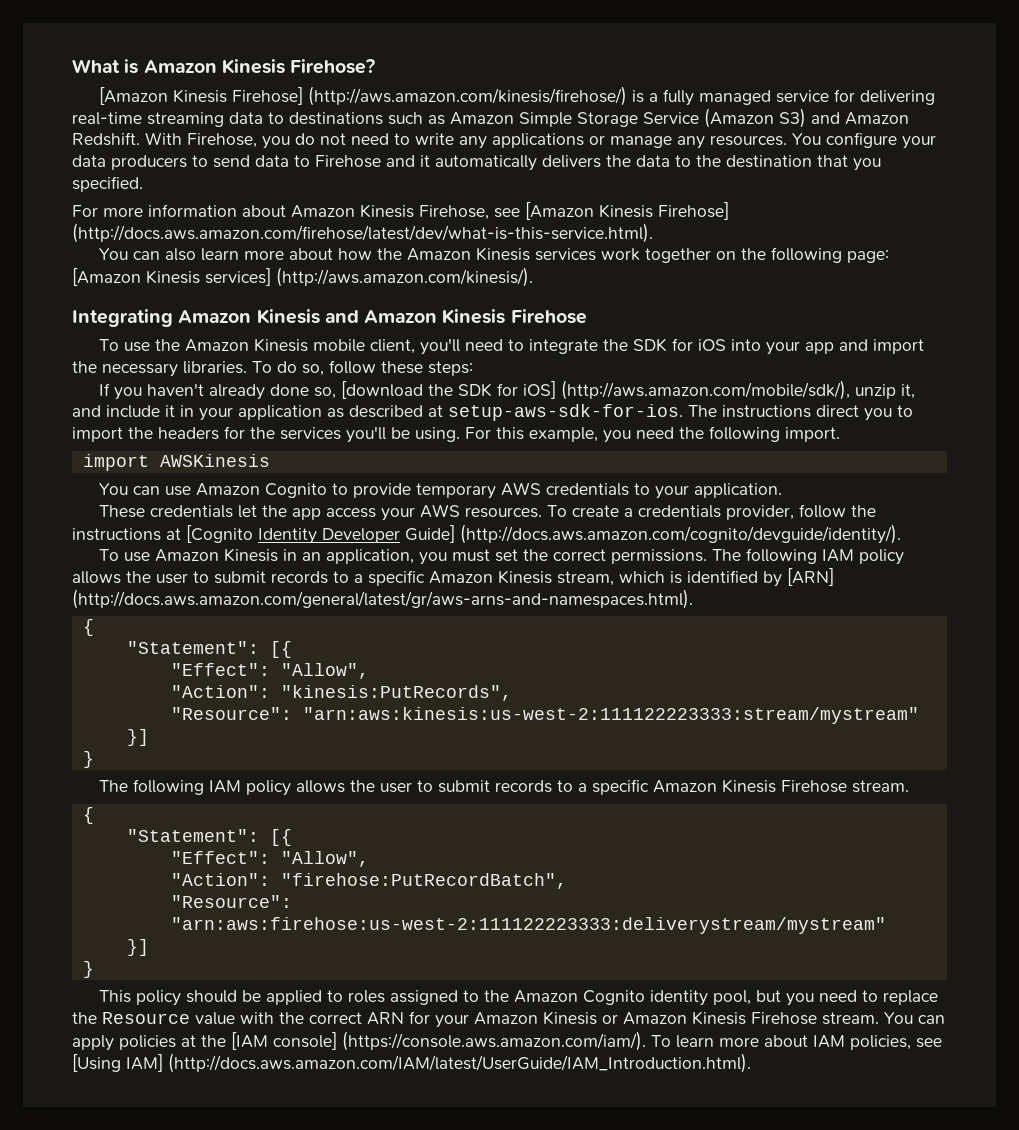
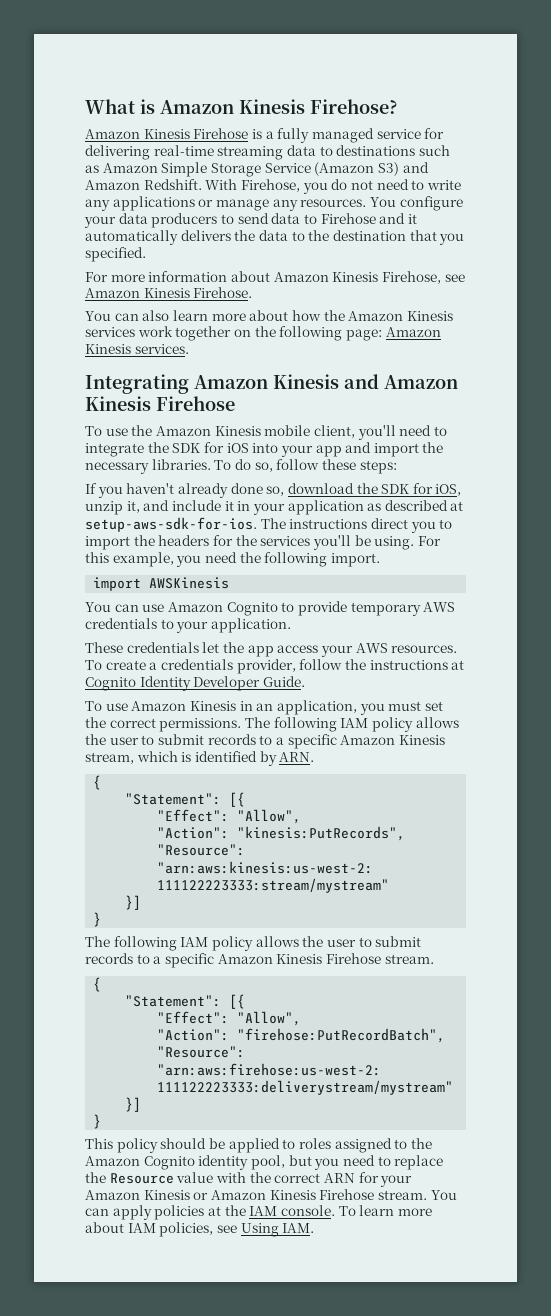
- [Amazon Kinesis Firehose] (http://aws.amazon.com/kinesis/firehose/) is a fully managed service for delivering real-time streaming data to destinations such as Amazon Simple Storage Service (Amazon S3) and Amazon Redshift.
+ Amazon Kinesis Firehose is a fully managed service for delivering real-time streaming data to destinations such as Amazon Simple Storage Service (Amazon S3) and Amazon Redshift.
- For more information about Amazon Kinesis Firehose, see [Amazon Kinesis Firehose] (http://docs.aws.amazon.com/firehose/latest/dev/what-is-this-service.html).
+ For more information about Amazon Kinesis Firehose, see Amazon Kinesis Firehose.
- You can also learn more about how the Amazon Kinesis services work together on the following page: [Amazon Kinesis services] (http://aws.amazon.com/kinesis/).
+ You can also learn more about how the Amazon Kinesis services work together on the following page: Amazon Kinesis services.
- If you haven't already done so, [download the SDK for iOS] (http://aws.amazon.com/mobile/sdk/), unzip it, and include it in your application as described at setup-aws-sdk-for-ios.
+ If you haven't already done so, download the SDK for iOS, unzip it, and include it in your application as described at setup-aws-sdk-for-ios.
- To create a credentials provider, follow the instructions at [Cognito Identity Developer Guide] (http://docs.aws.amazon.com/cognito/devguide/identity/).
+ To create a credentials provider, follow the instructions at Cognito Identity Developer Guide.
- The following IAM policy allows the user to submit records to a specific Amazon Kinesis stream, which is identified by [ARN] (http://docs.aws.amazon.com/general/latest/gr/aws-arns-and-namespaces.html).
+ The following IAM policy allows the user to submit records to a specific Amazon Kinesis stream, which is identified by ARN.
- You can apply policies at the [IAM console] (https://console.aws.amazon.com/iam/). To learn more about IAM policies, see [Using IAM] (http://docs.aws.amazon.com/IAM/latest/UserGuide/IAM_Introduction.html).
+ You can apply policies at the IAM console. To learn more about IAM policies, see Using IAM.

